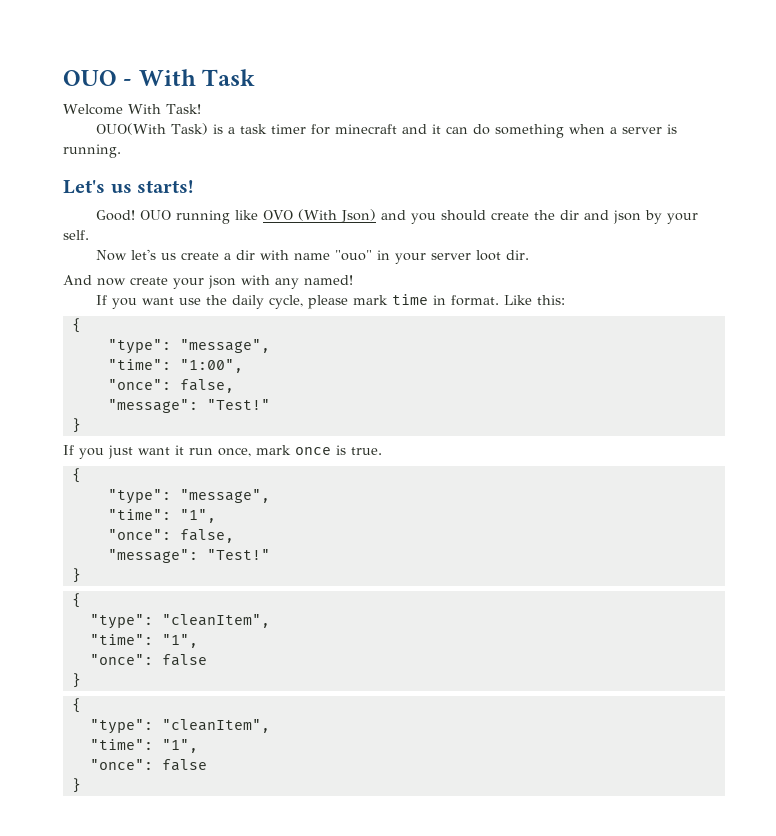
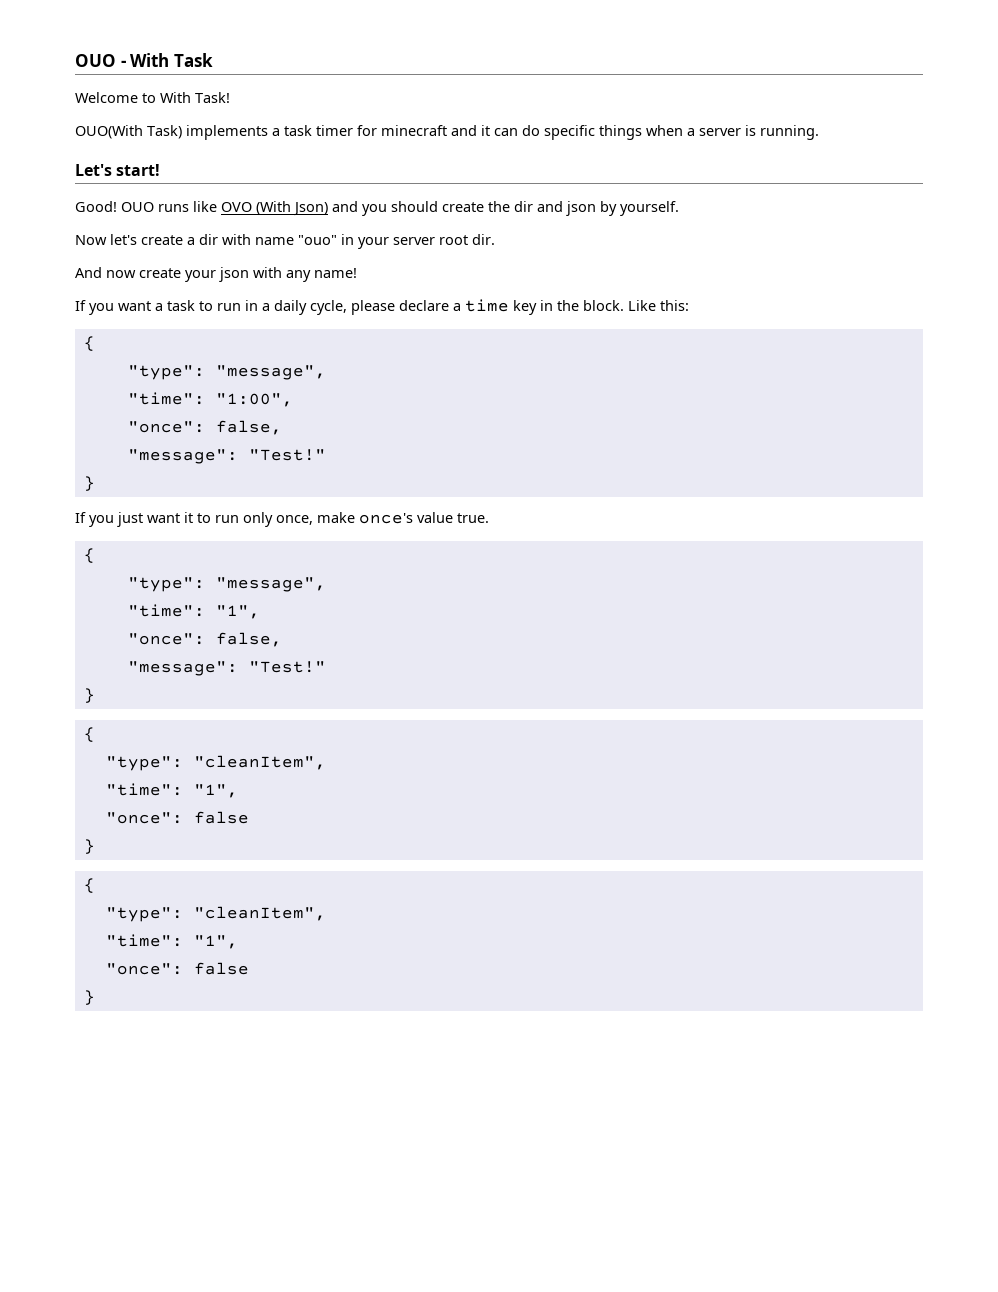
- Welcome With Task!
+ Welcome to With Task!
- OUO(With Task) is a task timer for minecraft and it can do something when a server is running.
+ OUO(With Task) implements a task timer for minecraft and it can do specific things when a server is running.
- Let's us starts!
+ Let's start!
- OUO running like OVO (With Json) and you should create the dir and json by your self.
+ OUO runs like OVO (With Json) and you should create the dir and json by yourself.
- Now let's us create a dir with name "ouo" in your server loot dir.
+ Now let's create a dir with name "ouo" in your server root dir.
- And now create your json with any named!
+ And now create your json with any name!
- If you want use the daily cycle, please mark time in format.
+ If you want a task to run in a daily cycle, please declare a time key in the block.
- If you just want it run once, mark once is true.
+ If you just want it to run only once, make once's value true.

